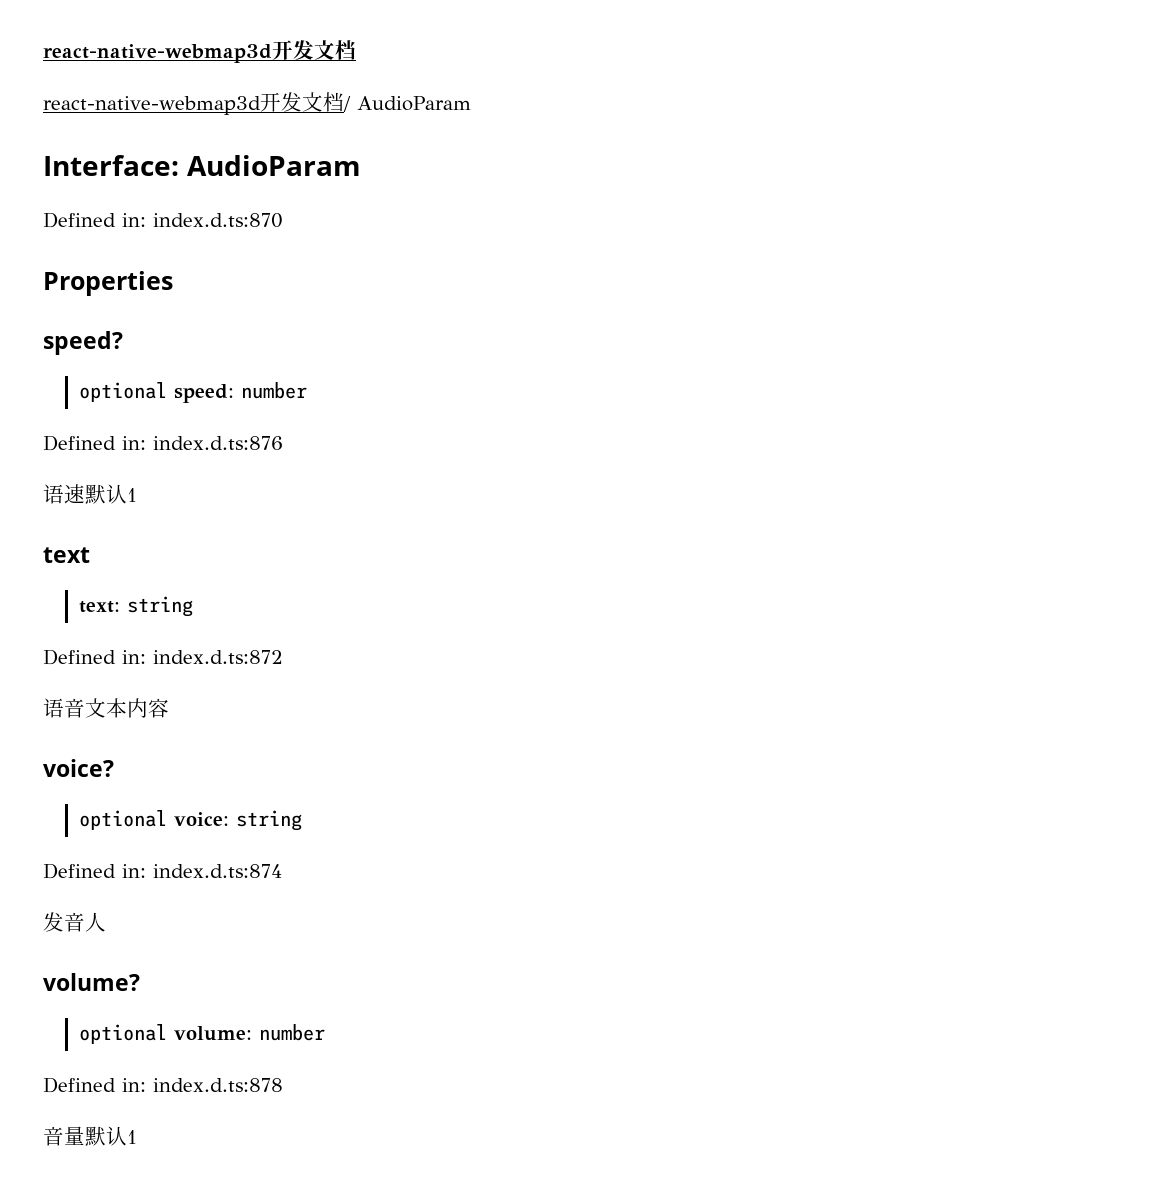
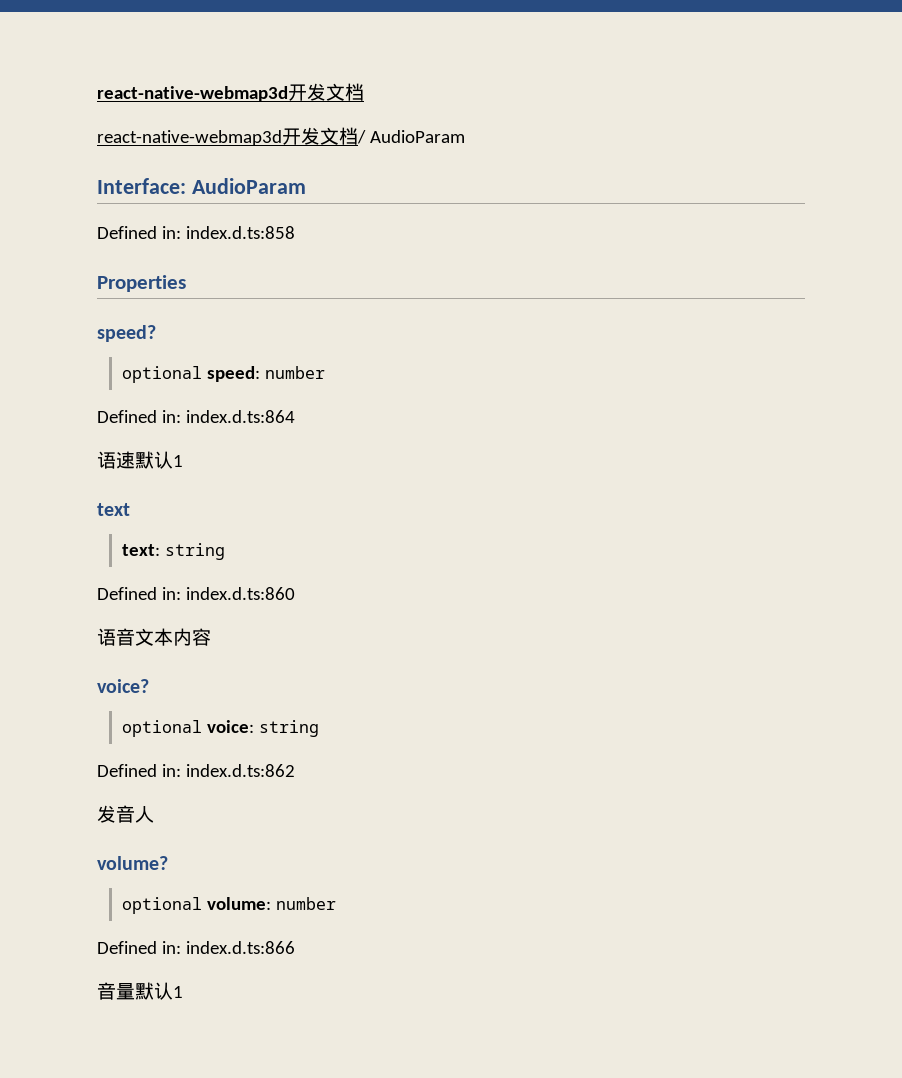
- Defined in: index.d.ts:870
+ Defined in: index.d.ts:858
- Defined in: index.d.ts:876
+ Defined in: index.d.ts:864
- Defined in: index.d.ts:872
+ Defined in: index.d.ts:860
- Defined in: index.d.ts:874
+ Defined in: index.d.ts:862
- Defined in: index.d.ts:878
+ Defined in: index.d.ts:866

